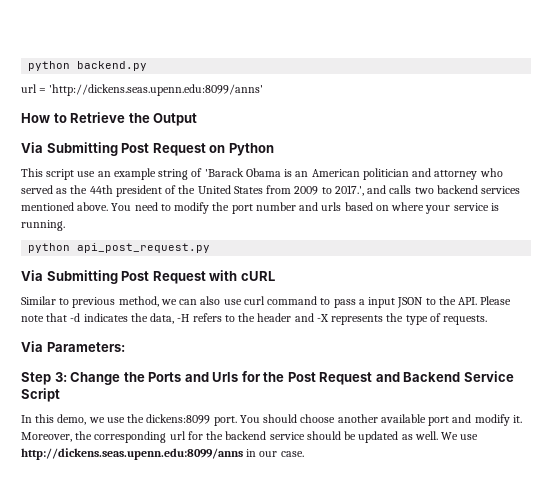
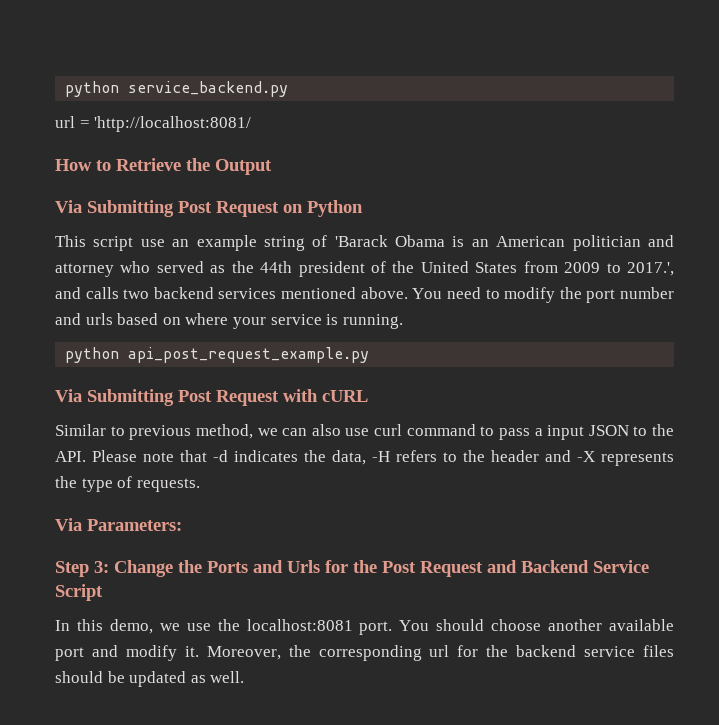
- python backend.py
+ python service_backend.py
- url = 'http://dickens.seas.upenn.edu:8099/anns'
+ url = 'http://localhost:8081/
- python api_post_request.py
+ python api_post_request_example.py
- In this demo, we use the dickens:8099 port.
+ In this demo, we use the localhost:8081 port.
- Moreover, the corresponding url for the backend service should be updated as well. We use http://dickens.seas.upenn.edu:8099/anns in our case.
+ Moreover, the corresponding url for the backend service files should be updated as well.

